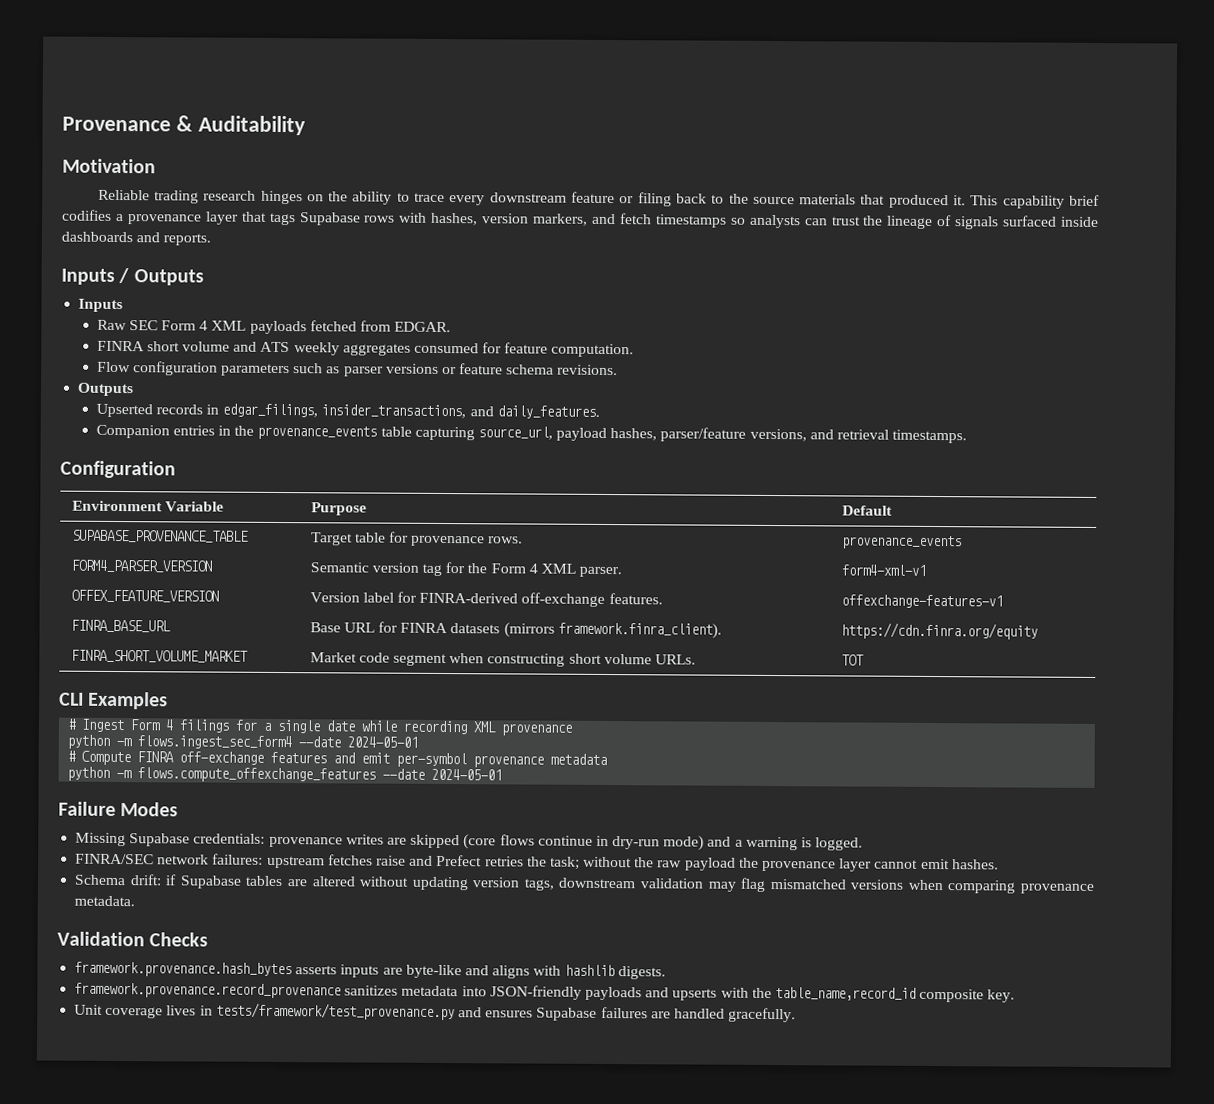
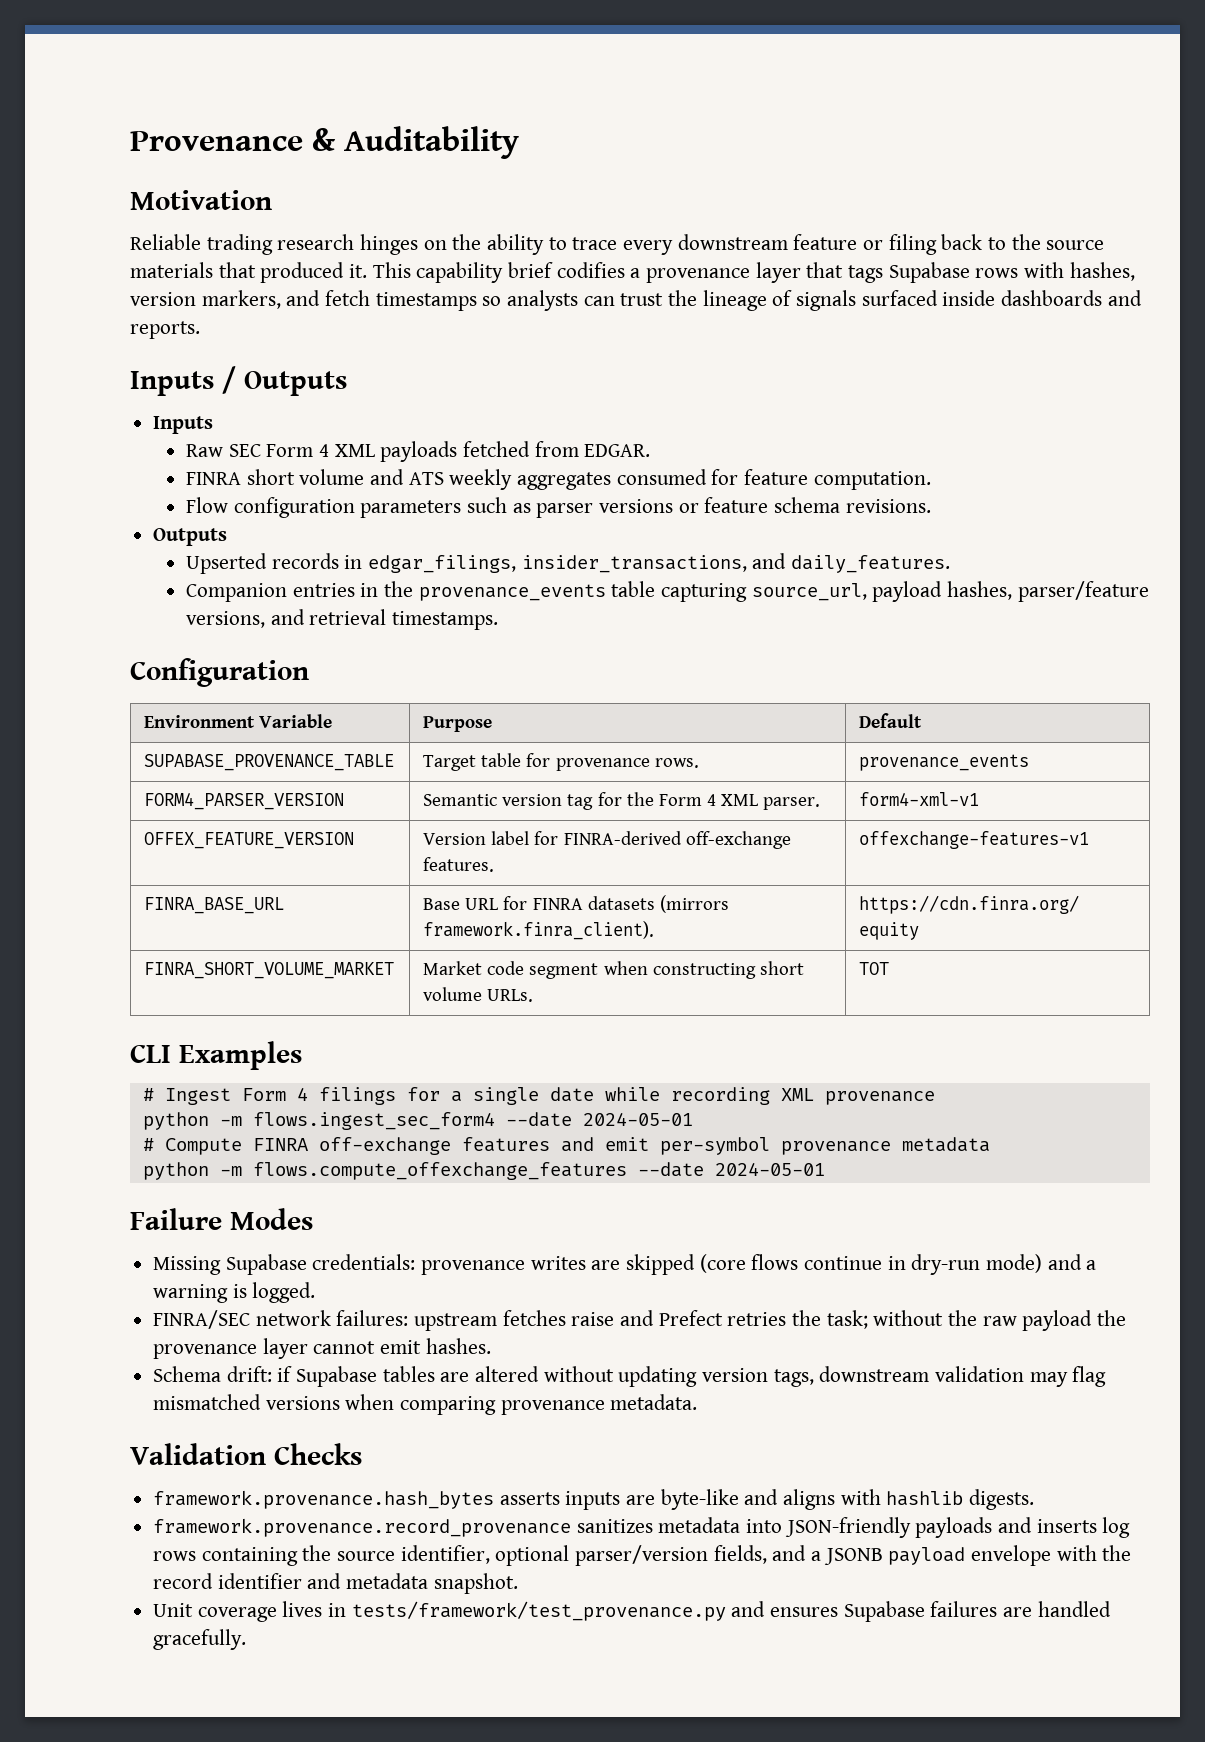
- framework.provenance.record_provenance sanitizes metadata into JSON-friendly payloads and upserts with the table_name,record_id composite key.
+ framework.provenance.record_provenance sanitizes metadata into JSON-friendly payloads and inserts log rows containing the source identifier, optional parser/version fields, and a JSONB payload envelope with the record identifier and metadata snapshot.

